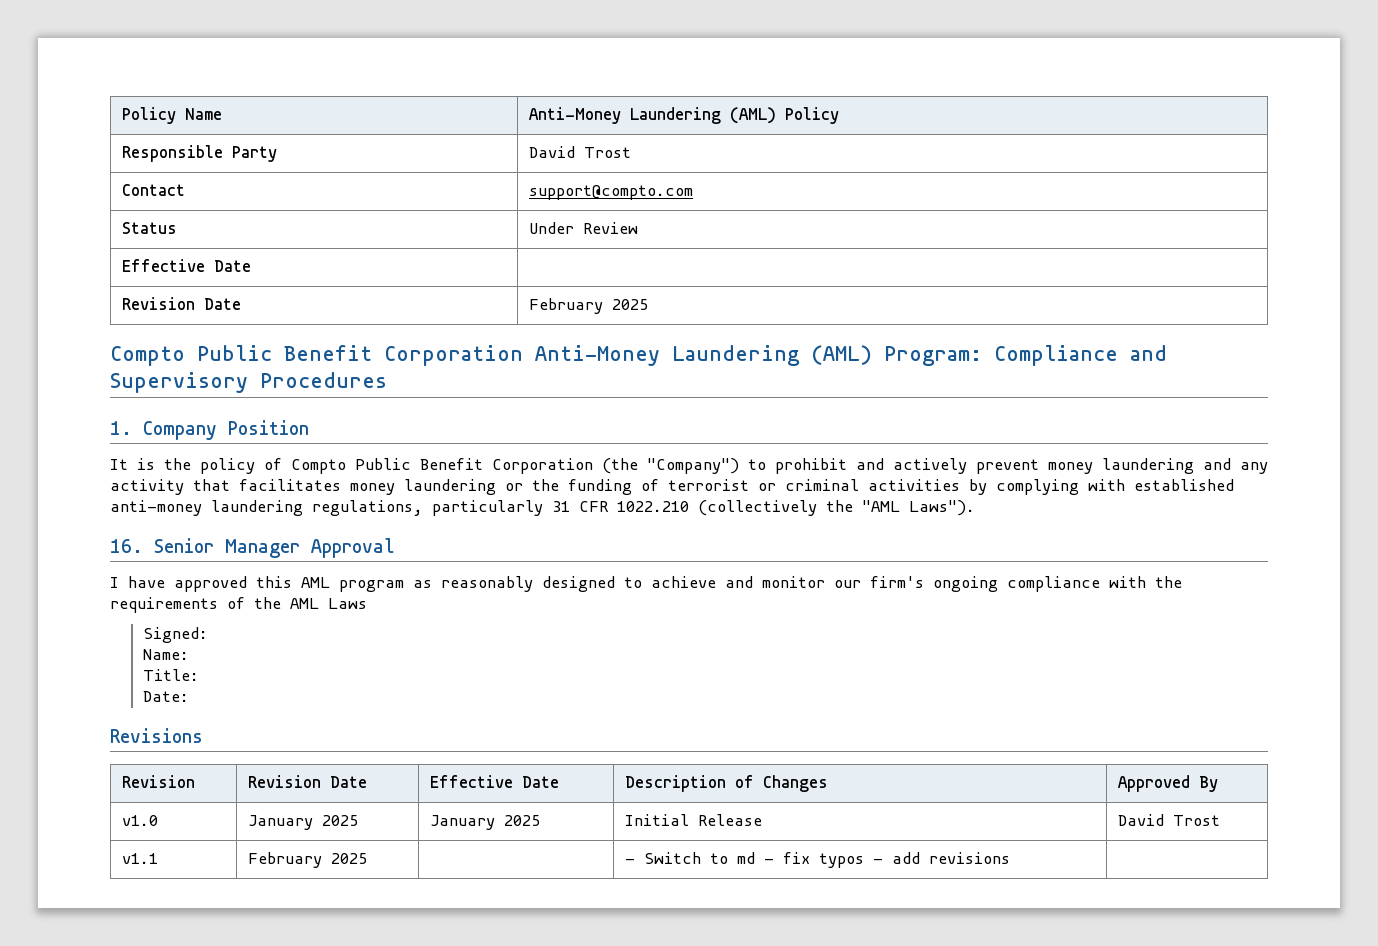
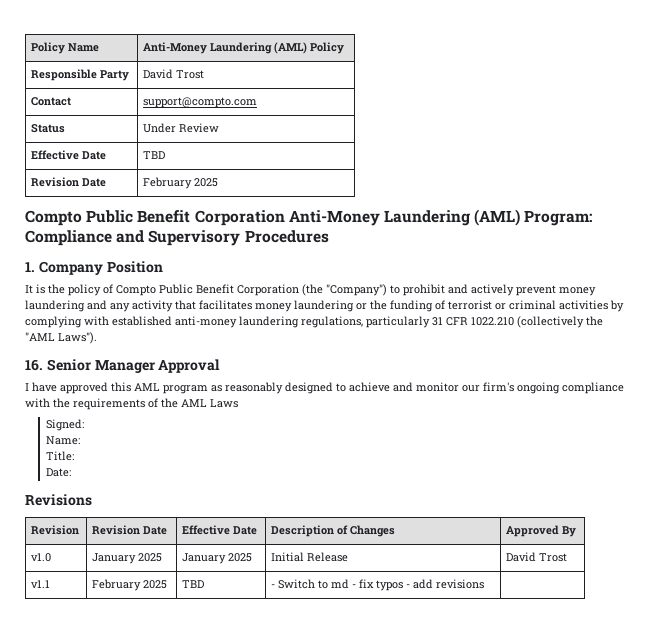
  Status | Under Review
- Effective Date |
+ Effective Date | TBD
- v1.1 | February 2025 | | - Switch to md - fix typos - add revisions |
+ v1.1 | February 2025 | TBD | - Switch to md - fix typos - add revisions |

